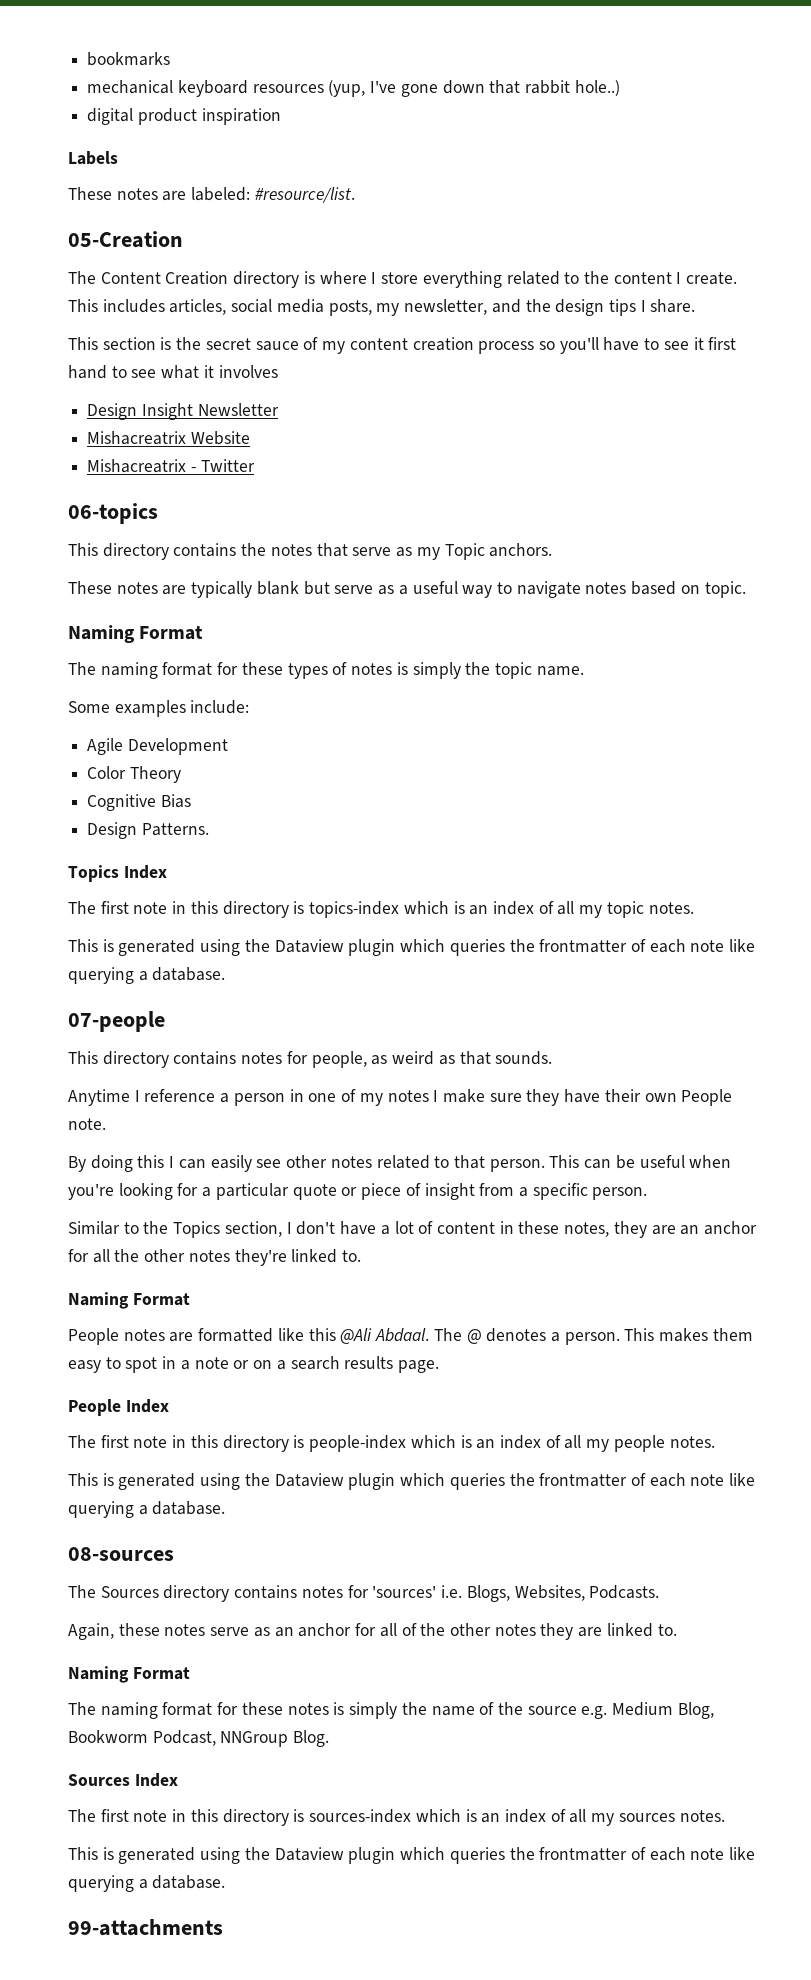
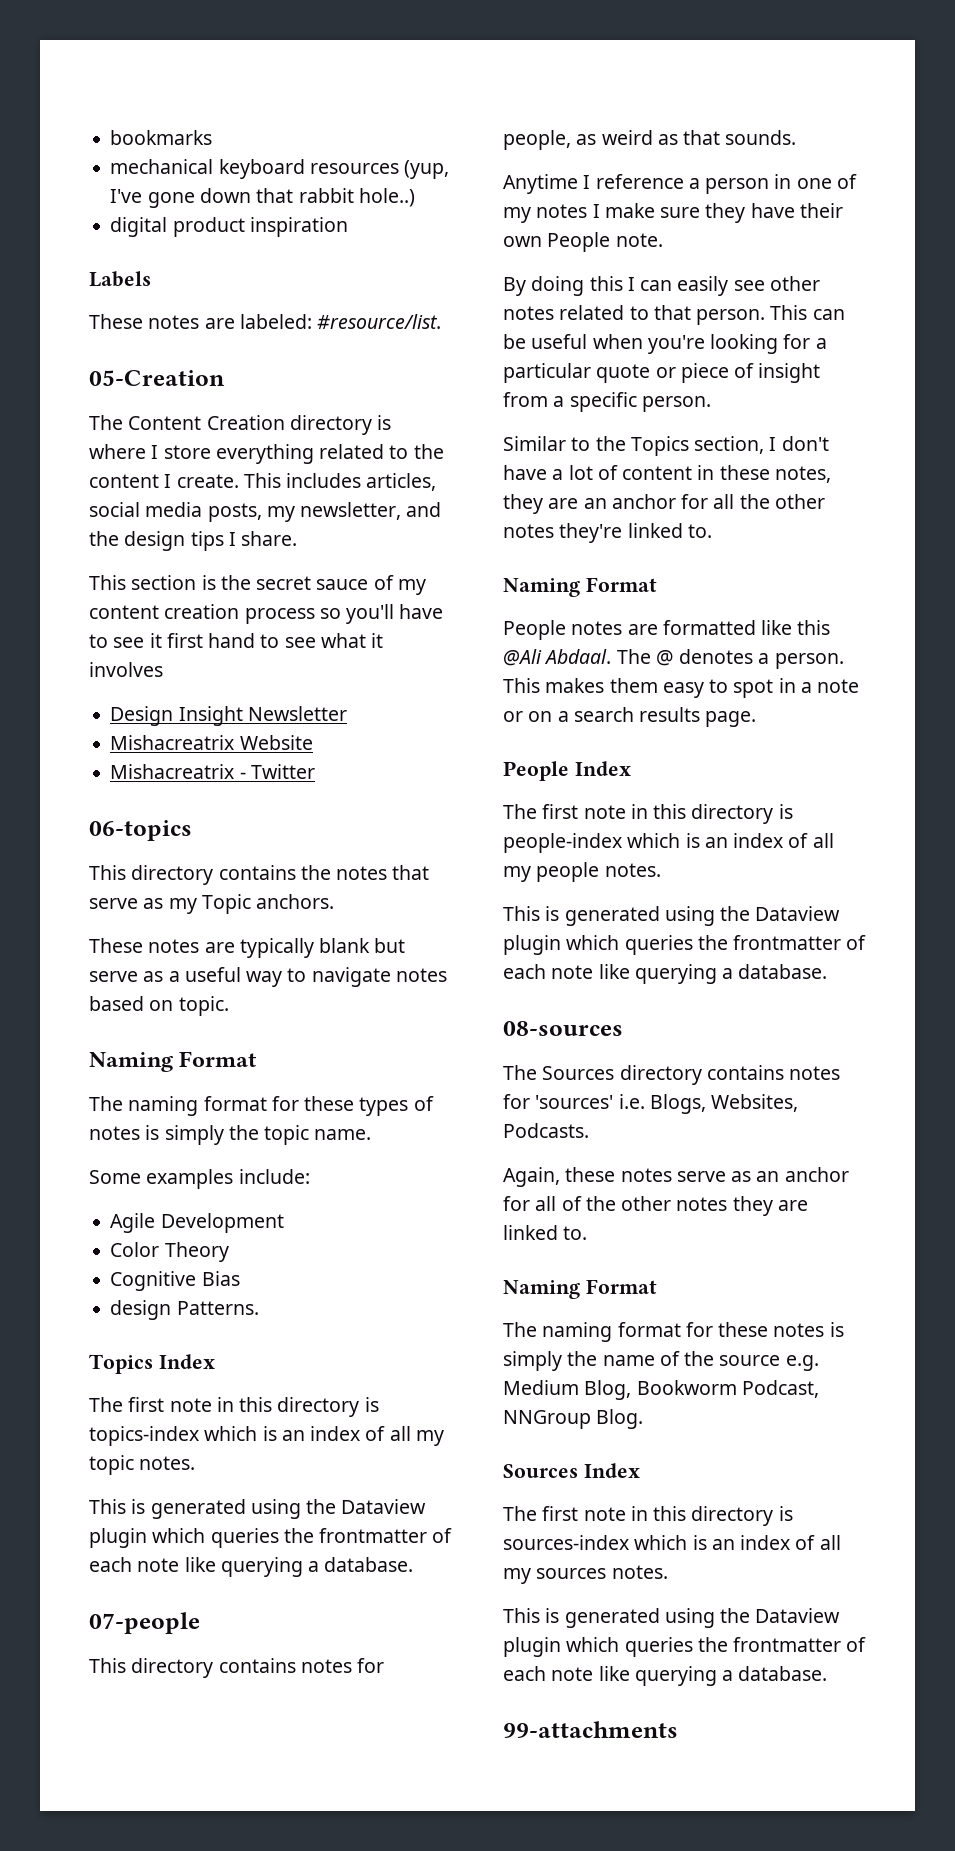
- Design Patterns.
+ design Patterns.

